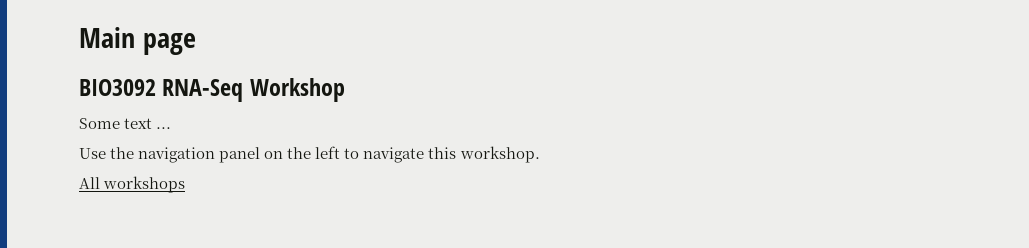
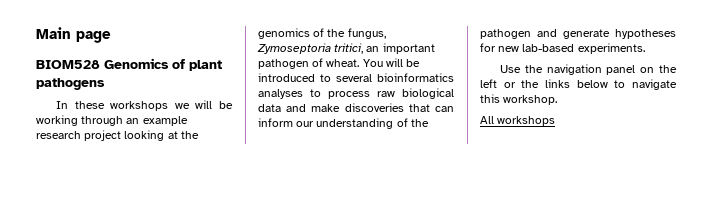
- BIO3092 RNA-Seq Workshop
- Some text ...
+ BIOM528 Genomics of plant pathogens
+ In these workshops we will be working through an example research project looking at the genomics of the fungus, Zymoseptoria tritici, an important pathogen of wheat. You will be introduced to several bioinformatics analyses to process raw biological data and make discoveries that can inform our understanding of the pathogen and generate hypotheses for new lab-based experiments.
- Use the navigation panel on the left to navigate this workshop.
+ Use the navigation panel on the left or the links below to navigate this workshop.

